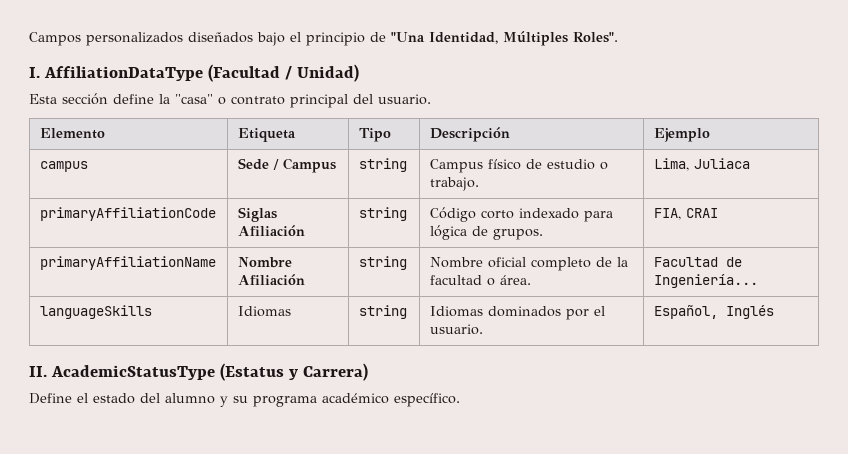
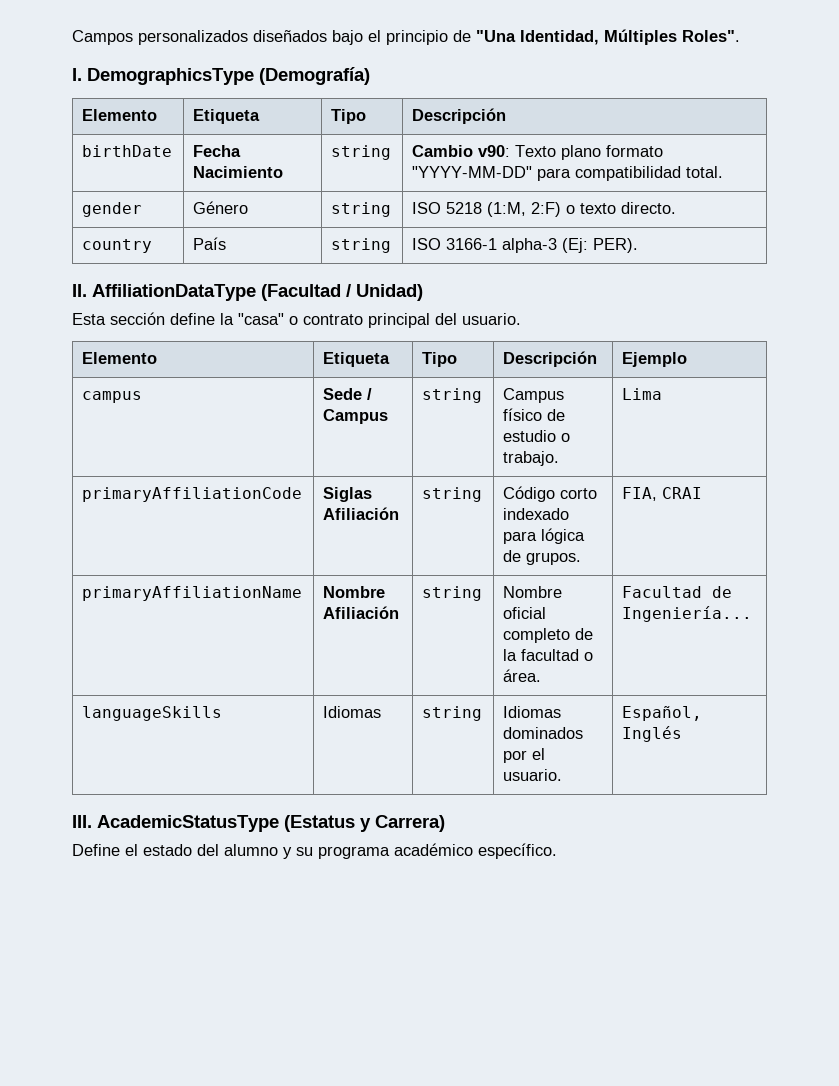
- I. AffiliationDataType (Facultad / Unidad)
+ I. DemographicsType (Demografía)
+ Elemento | Etiqueta | Tipo | Descripción
+ birthDate | Fecha Nacimiento | string | Cambio v90: Texto plano formato "YYYY-MM-DD" para compatibilidad total.
+ gender | Género | string | ISO 5218 (1:M, 2:F) o texto directo.
+ country | País | string | ISO 3166-1 alpha-3 (Ej: PER).
+ II. AffiliationDataType (Facultad / Unidad)
- campus | Sede / Campus | string | Campus físico de estudio o trabajo. | Lima, Juliaca
+ campus | Sede / Campus | string | Campus físico de estudio o trabajo. | Lima
- II. AcademicStatusType (Estatus y Carrera)
+ III. AcademicStatusType (Estatus y Carrera)

